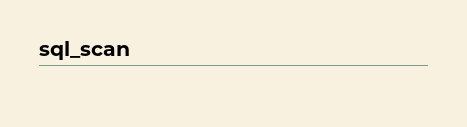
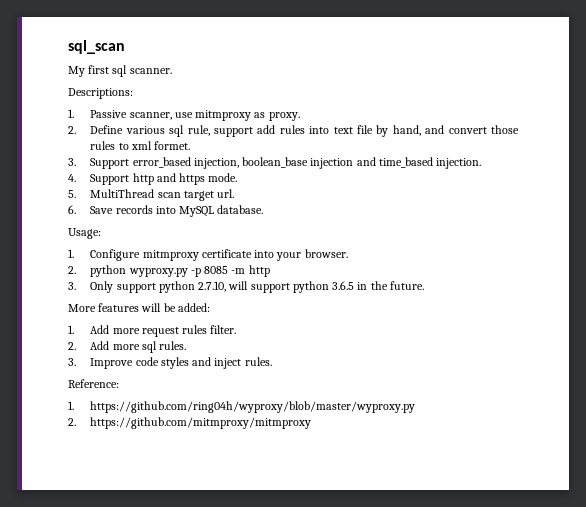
+ My first sql scanner.
+ Descriptions:
+ 1. Passive scanner, use mitmproxy as proxy.
+ 2. Define various sql rule, support add rules into text file by hand, and convert those rules to xml formet.
+ 3. Support error_based injection, boolean_base injection and time_based injection.
+ 4. Support http and https mode.
+ 5. MultiThread scan target url.
+ 6. Save records into MySQL database.
+ Usage:
+ 1. Configure mitmproxy certificate into your browser.
+ 2. python wyproxy.py -p 8085 -m http
+ 3. Only support python 2.7.10, will support python 3.6.5 in the future.
+ More features will be added:
+ 1. Add more request rules filter.
+ 2. Add more sql rules.
+ 3. Improve code styles and inject rules.
+ Reference:
+ 1. https://github.com/ring04h/wyproxy/blob/master/wyproxy.py
+ 2. https://github.com/mitmproxy/mitmproxy

